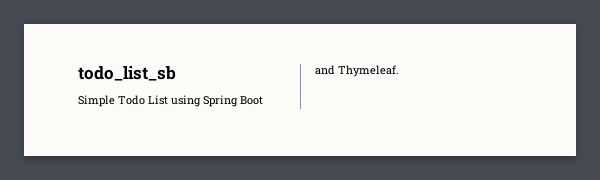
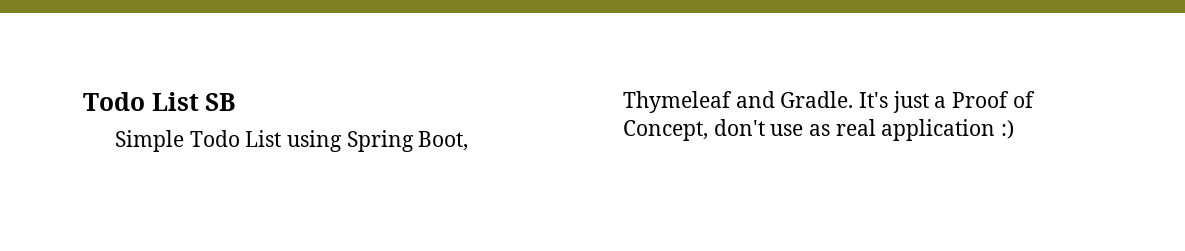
- todo_list_sb
+ Todo List SB
- Simple Todo List using Spring Boot and Thymeleaf.
+ Simple Todo List using Spring Boot, Thymeleaf and Gradle. It's just a Proof of Concept, don't use as real application :)

